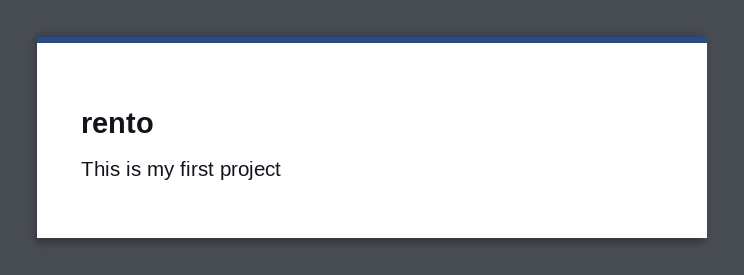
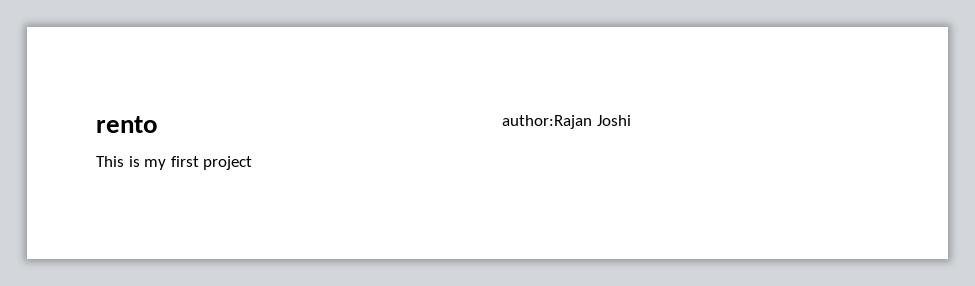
+ author:Rajan Joshi

